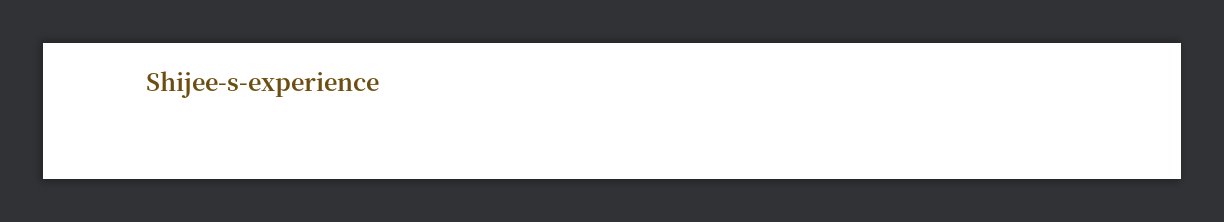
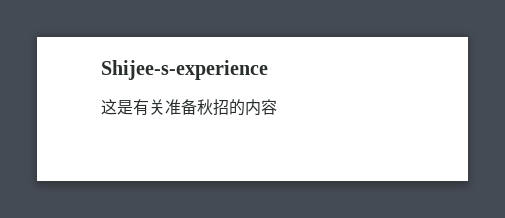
+ 这是有关准备秋招的内容

